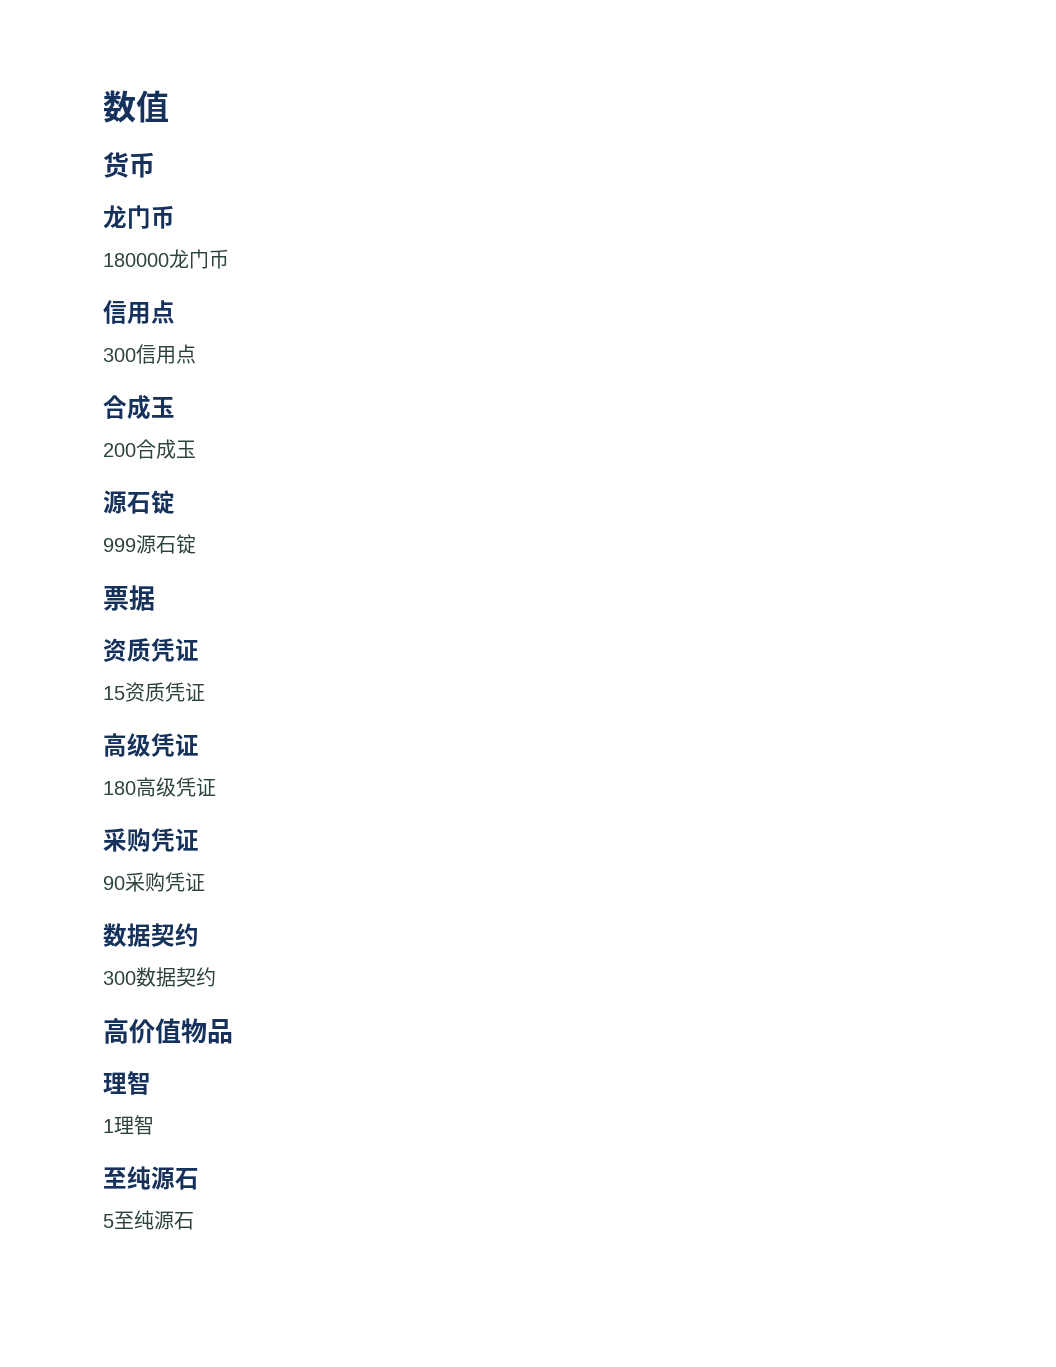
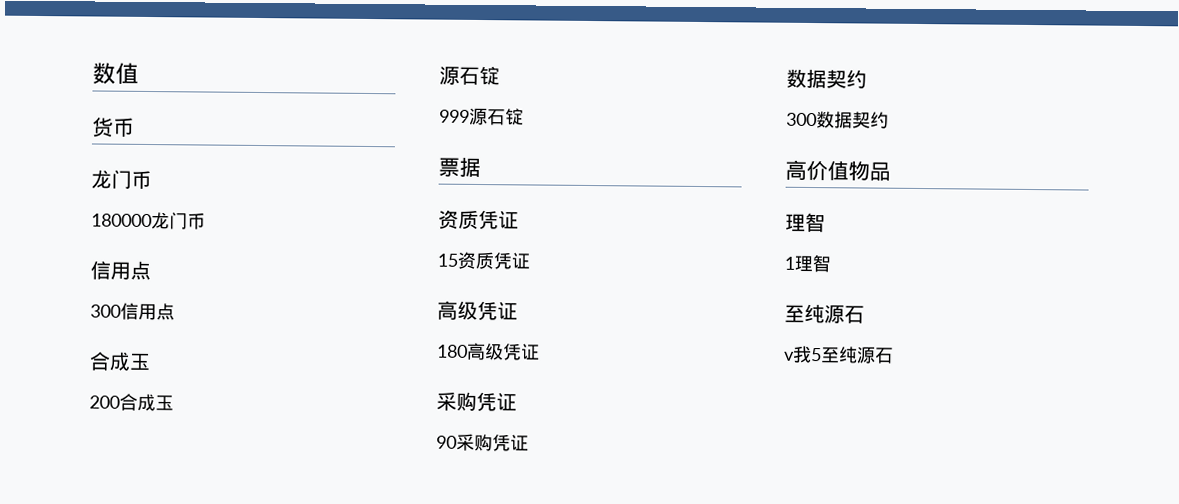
- 5至纯源石
+ v我5至纯源石

